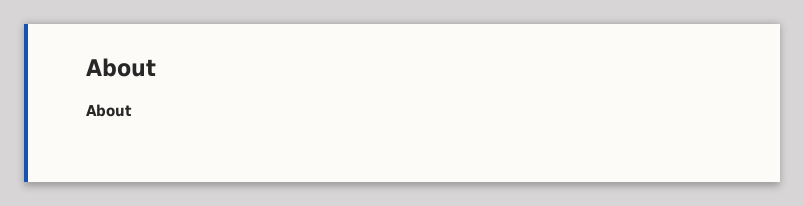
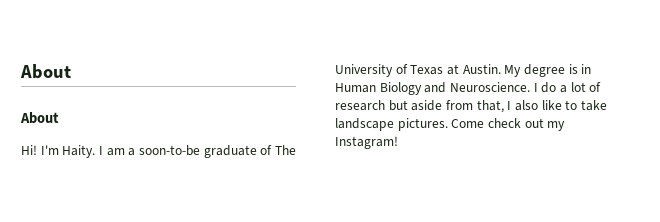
+ Hi! I'm Haity. I am a soon-to-be graduate of The University of Texas at Austin. My degree is in Human Biology and Neuroscience. I do a lot of research but aside from that, I also like to take landscape pictures. Come check out my Instagram!

